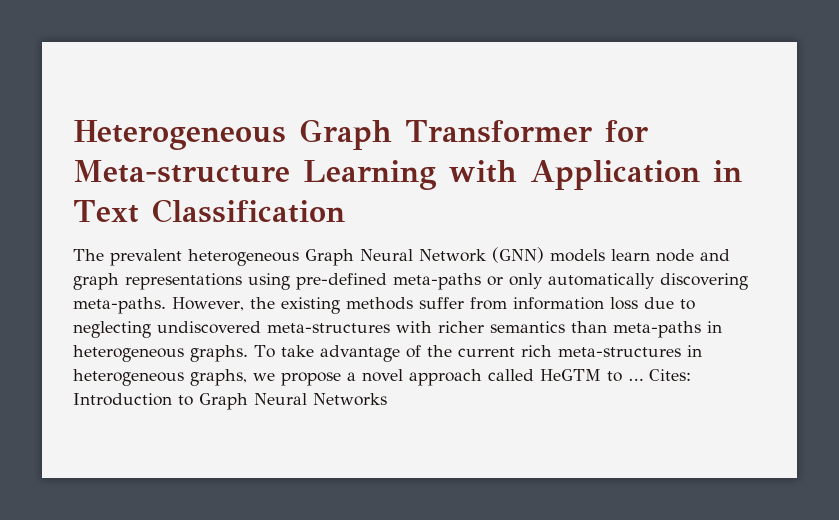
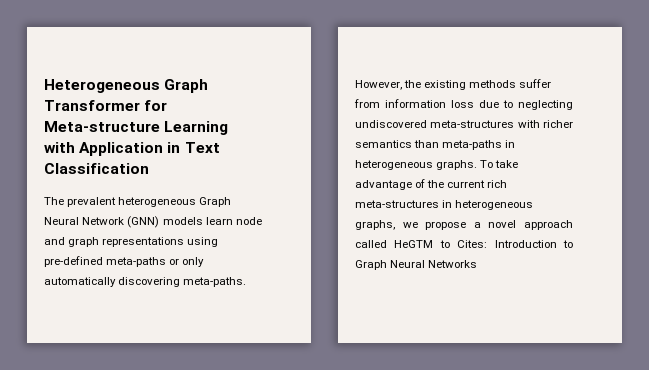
- To take advantage of the current rich meta-structures in heterogeneous graphs, we propose a novel approach called HeGTM to … Cites: Introduction to Graph Neural Networks
+ To take advantage of the current rich meta-structures in heterogeneous graphs, we propose a novel approach called HeGTM to Cites: Introduction to Graph Neural Networks

